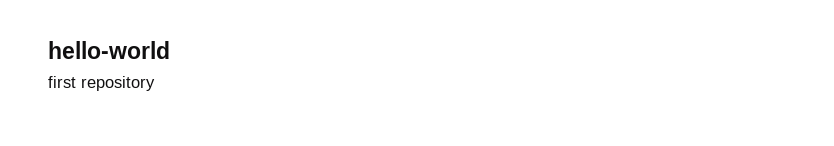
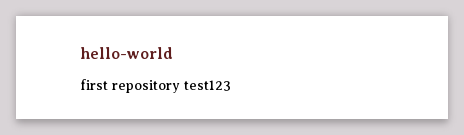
- first repository
+ first repository test123

